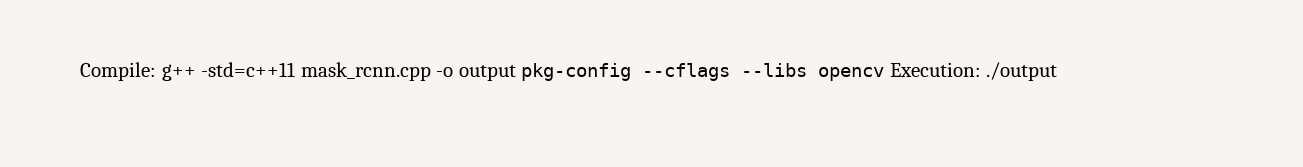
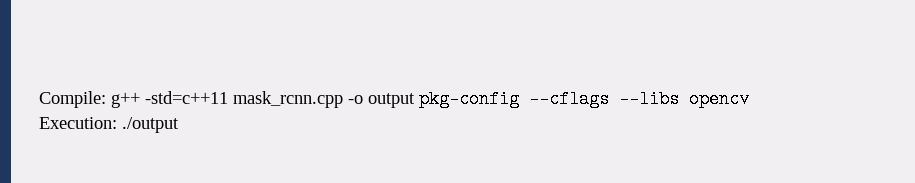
- Compile: g++ -std=c++11 mask_rcnn.cpp -o output pkg-config --cflags --libs opencv Execution: ./output
+ Compile: g++ -std=c++11 mask_rcnn.cpp -o output pkg-config --cflags --libs opencv
+ Execution: ./output

